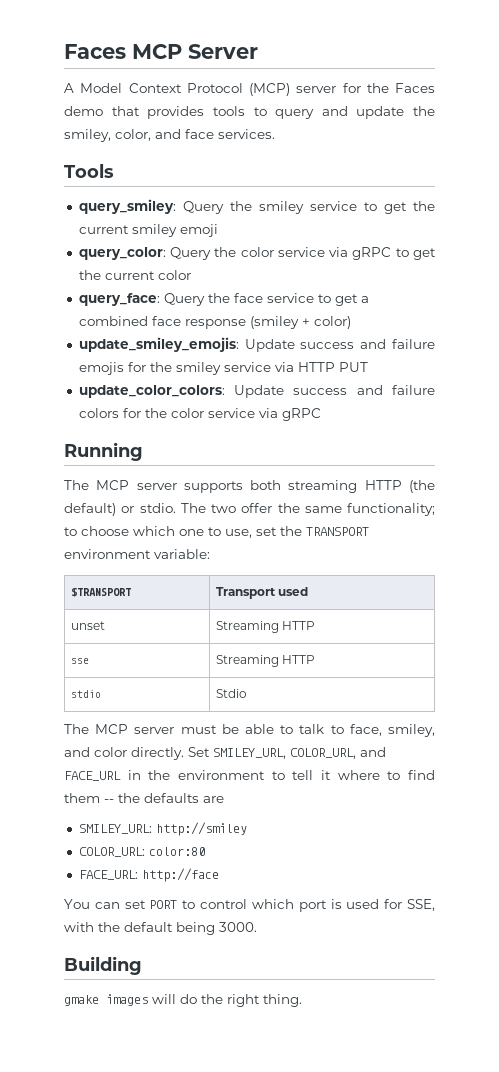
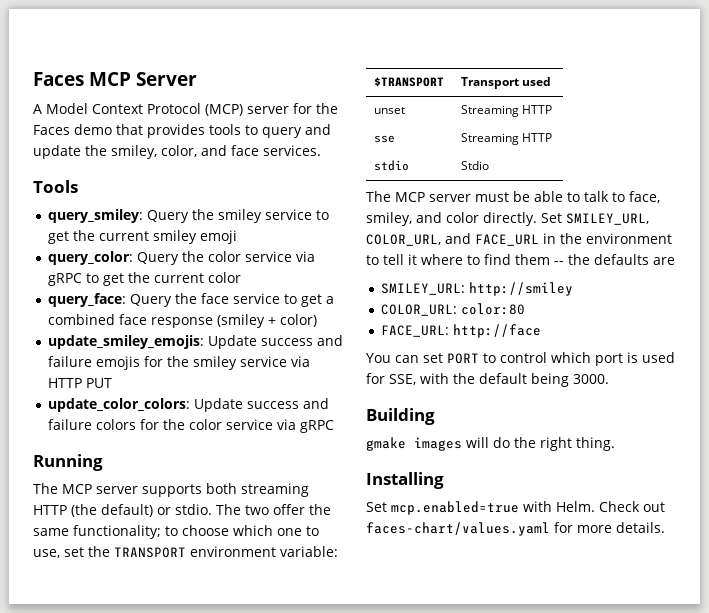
+ Installing
+ Set mcp.enabled=true with Helm. Check out faces-chart/values.yaml for more details.

